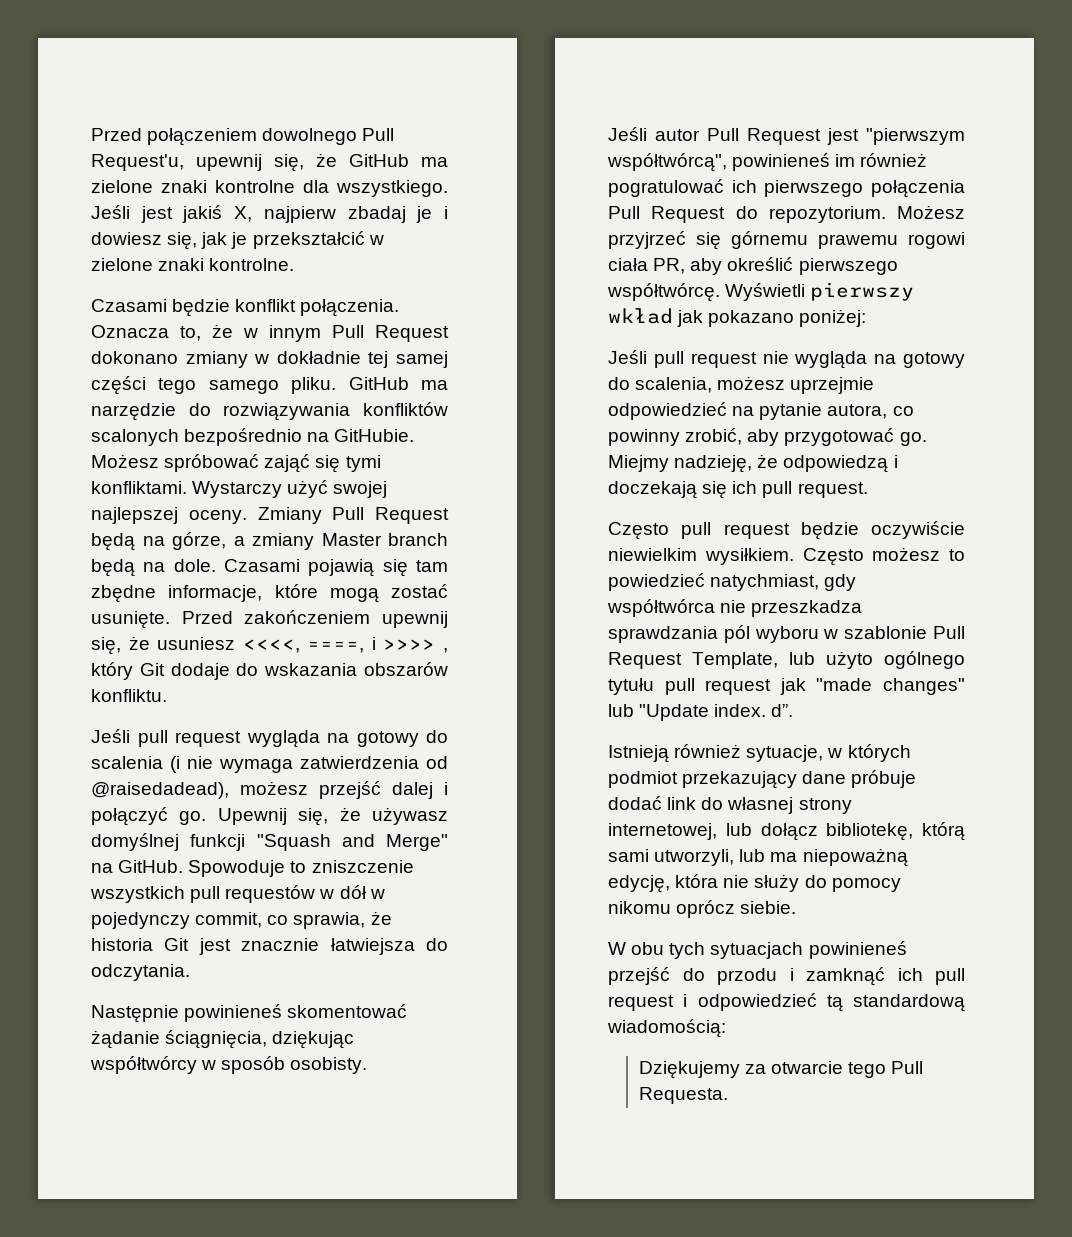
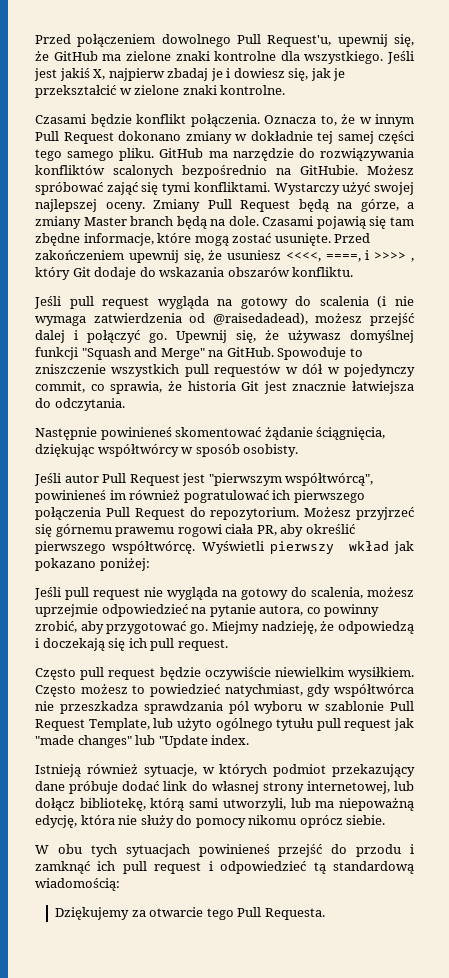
- Często możesz to powiedzieć natychmiast, gdy współtwórca nie przeszkadza sprawdzania pól wyboru w szablonie Pull Request Template, lub użyto ogólnego tytułu pull request jak "made changes" lub "Update index. d”.
+ Często możesz to powiedzieć natychmiast, gdy współtwórca nie przeszkadza sprawdzania pól wyboru w szablonie Pull Request Template, lub użyto ogólnego tytułu pull request jak "made changes" lub "Update index.

